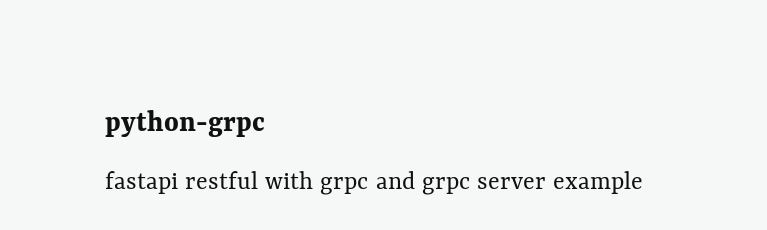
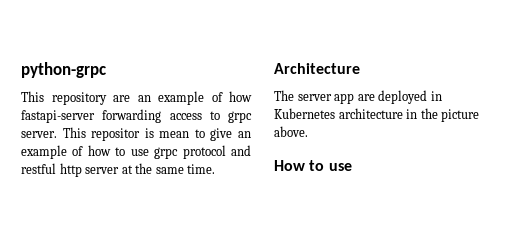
- fastapi restful with grpc and grpc server example
+ This repository are an example of how fastapi-server forwarding access to grpc server. This repositor is mean to give an example of how to use grpc protocol and restful http server at the same time.
+ Architecture
+ The server app are deployed in Kubernetes architecture in the picture above.
+ How to use

